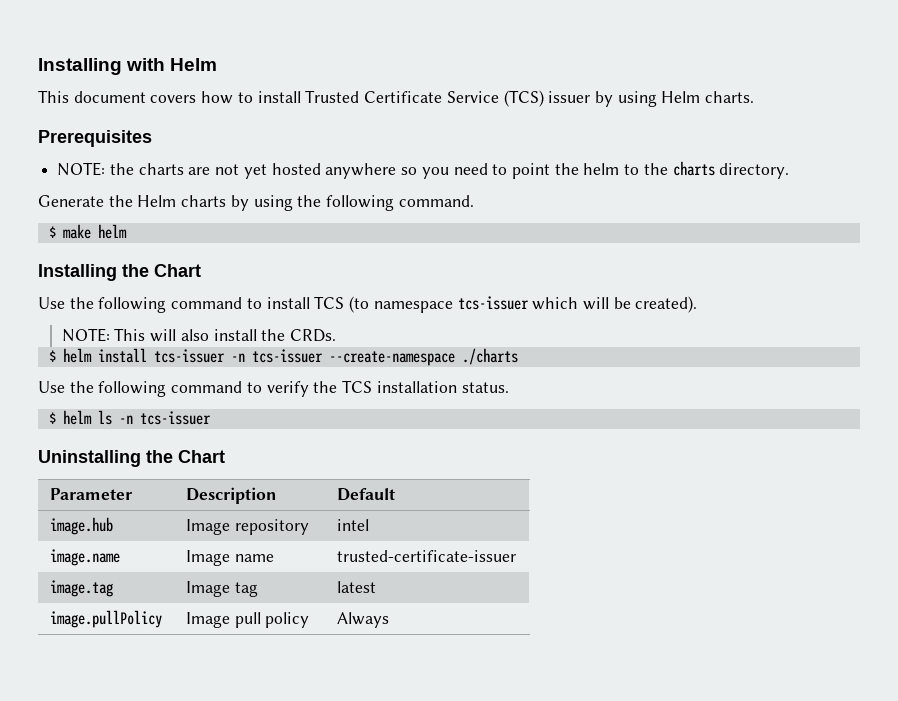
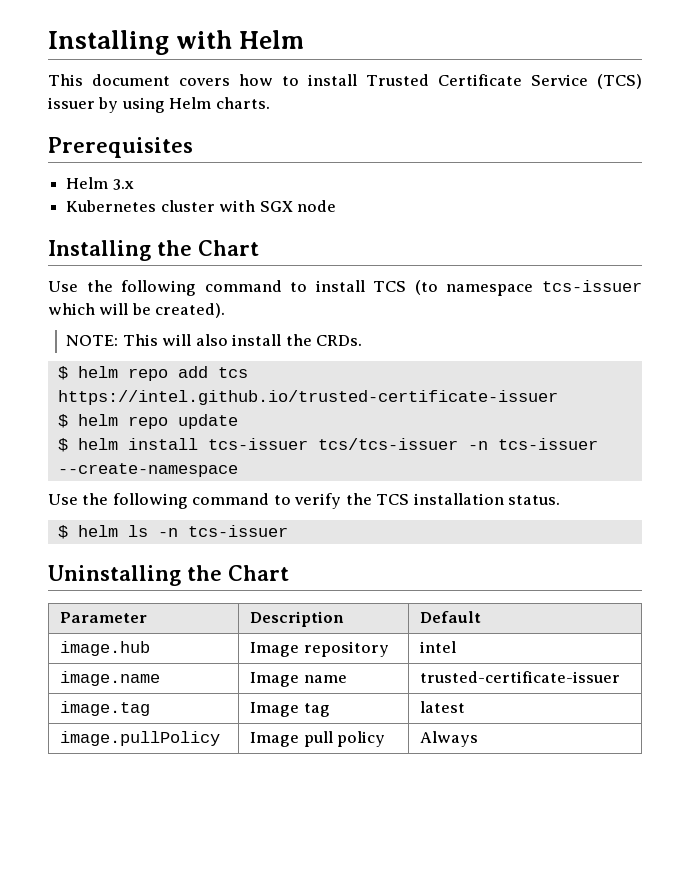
- NOTE: the charts are not yet hosted anywhere so you need to point the helm to the charts directory.
- Generate the Helm charts by using the following command.
- $ make helm
+ Helm 3.x
+ Kubernetes cluster with SGX node
+ $ helm repo add tcs https://intel.github.io/trusted-certificate-issuer
+ $ helm repo update
- $ helm install tcs-issuer -n tcs-issuer --create-namespace ./charts
+ $ helm install tcs-issuer tcs/tcs-issuer -n tcs-issuer --create-namespace

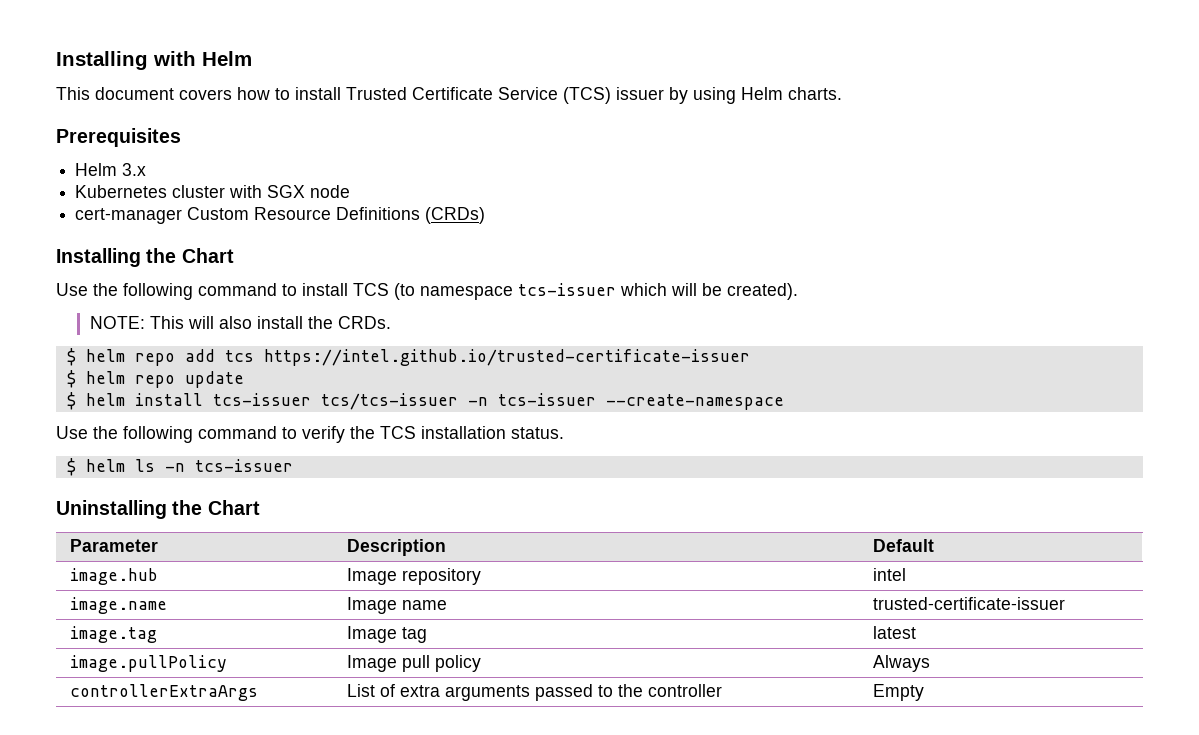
+ cert-manager Custom Resource Definitions (CRDs)
+ controllerExtraArgs | List of extra arguments passed to the controller | Empty

